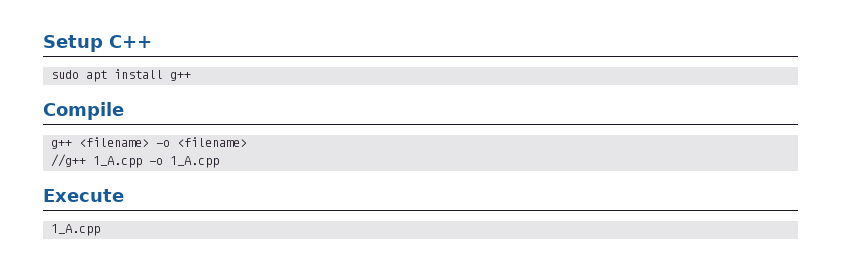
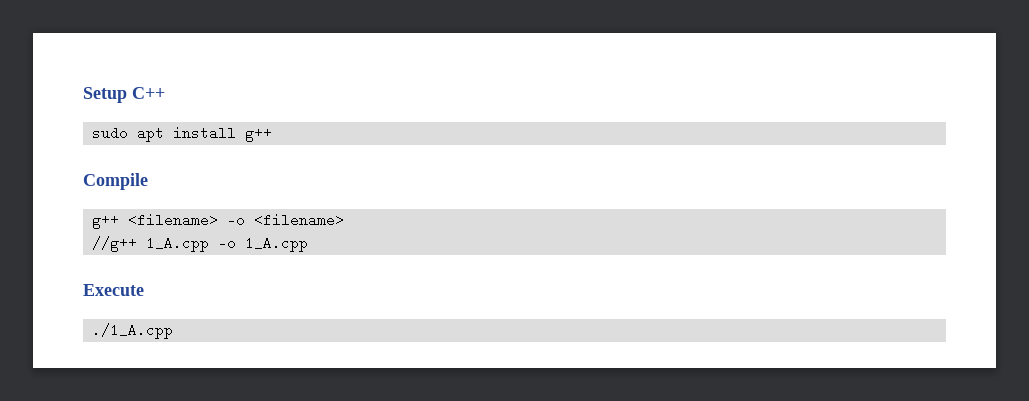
  Execute
- 1_A.cpp
+ ./1_A.cpp

